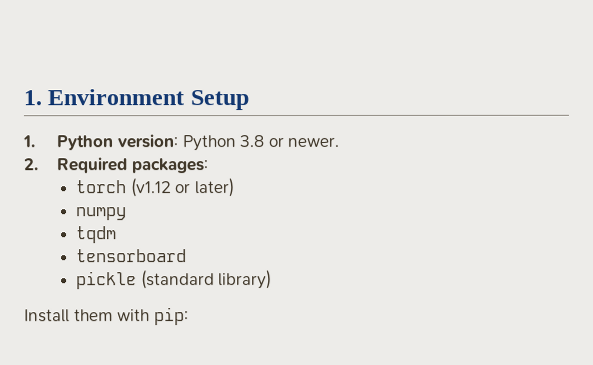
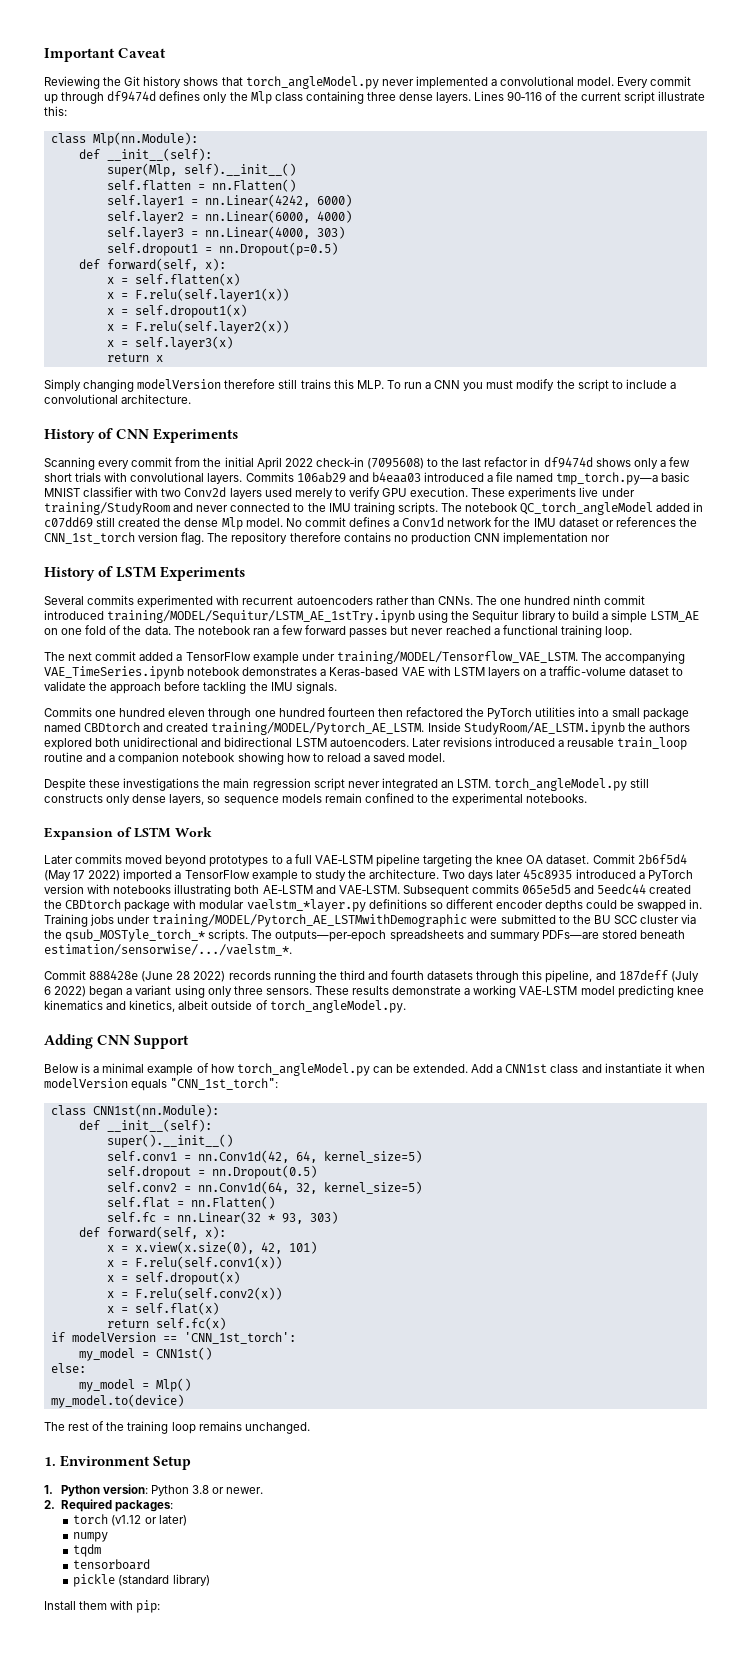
+ Important Caveat
+ Reviewing the Git history shows that torch_angleModel.py never implemented a convolutional model. Every commit up through df9474d defines only the Mlp class containing three dense layers. Lines 90‑116 of the current script illustrate this:
+ class Mlp(nn.Module):
+ def __init__(self):
+ super(Mlp, self).__init__()
+ self.flatten = nn.Flatten()
+ self.layer1 = nn.Linear(4242, 6000)
+ self.layer2 = nn.Linear(6000, 4000)
+ self.layer3 = nn.Linear(4000, 303)
+ self.dropout1 = nn.Dropout(p=0.5)
+ def forward(self, x):
+ x = self.flatten(x)
+ x = F.relu(self.layer1(x))
+ x = self.dropout1(x)
+ x = F.relu(self.layer2(x))
+ x = self.layer3(x)
+ return x
+ Simply changing modelVersion therefore still trains this MLP. To run a CNN you must modify the script to include a convolutional architecture.
+ History of CNN Experiments
+ Scanning every commit from the initial April 2022 check‑in (7095608) to the last refactor in df9474d shows only a few short trials with convolutional layers. Commits 106ab29 and b4eaa03 introduced a file named tmp_torch.py—a basic MNIST classifier with two Conv2d layers used merely to verify GPU execution. These experiments live under training/StudyRoom and never connected to the IMU training scripts. The notebook QC_torch_angleModel added in c07dd69 still created the dense Mlp model. No commit defines a Conv1d network for the IMU dataset or references the CNN_1st_torch version flag. The repository therefore contains no production CNN implementation nor
+ History of LSTM Experiments
+ Several commits experimented with recurrent autoencoders rather than CNNs. The one hundred ninth commit introduced training/MODEL/Sequitur/LSTM_AE_1stTry.ipynb using the Sequitur library to build a simple LSTM_AE on one fold of the data. The notebook ran a few forward passes but never reached a functional training loop.
+ The next commit added a TensorFlow example under training/MODEL/Tensorflow_VAE_LSTM. The accompanying VAE_TimeSeries.ipynb notebook demonstrates a Keras-based VAE with LSTM layers on a traffic-volume dataset to validate the approach before tackling the IMU signals.
+ Commits one hundred eleven through one hundred fourteen then refactored the PyTorch utilities into a small package named CBDtorch and created training/MODEL/Pytorch_AE_LSTM. Inside StudyRoom/AE_LSTM.ipynb the authors explored both unidirectional and bidirectional LSTM autoencoders. Later revisions introduced a reusable train_loop routine and a companion notebook showing how to reload a saved model.
+ Despite these investigations the main regression script never integrated an LSTM. torch_angleModel.py still constructs only dense layers, so sequence models remain confined to the experimental notebooks.
+ Expansion of LSTM Work
+ Later commits moved beyond prototypes to a full VAE‑LSTM pipeline targeting the knee OA dataset. Commit 2b6f5d4 (May 17 2022) imported a TensorFlow example to study the architecture. Two days later 45c8935 introduced a PyTorch version with notebooks illustrating both AE‑LSTM and VAE‑LSTM. Subsequent commits 065e5d5 and 5eedc44 created the CBDtorch package with modular vaelstm_*layer.py definitions so different encoder depths could be swapped in. Training jobs under training/MODEL/Pytorch_AE_LSTMwithDemographic were submitted to the BU SCC cluster via the qsub_MOSTyle_torch_* scripts. The outputs—per‑epoch spreadsheets and summary PDFs—are stored beneath estimation/sensorwise/.../vaelstm_*.
+ Commit 888428e (June 28 2022) records running the third and fourth datasets through this pipeline, and 187deff (July 6 2022) began a variant using only three sensors. These results demonstrate a working VAE‑LSTM model predicting knee kinematics and kinetics, albeit outside of torch_angleModel.py.
+ Adding CNN Support
+ Below is a minimal example of how torch_angleModel.py can be extended. Add a CNN1st class and instantiate it when modelVersion equals "CNN_1st_torch":
+ class CNN1st(nn.Module):
+ def __init__(self):
+ super().__init__()
+ self.conv1 = nn.Conv1d(42, 64, kernel_size=5)
+ self.dropout = nn.Dropout(0.5)
+ self.conv2 = nn.Conv1d(64, 32, kernel_size=5)
+ self.flat = nn.Flatten()
+ self.fc = nn.Linear(32 * 93, 303)
+ def forward(self, x):
+ x = x.view(x.size(0), 42, 101)
+ x = F.relu(self.conv1(x))
+ x = self.dropout(x)
+ x = F.relu(self.conv2(x))
+ x = self.flat(x)
+ return self.fc(x)
+ if modelVersion == 'CNN_1st_torch':
+ my_model = CNN1st()
+ else:
+ my_model = Mlp()
+ my_model.to(device)
+ The rest of the training loop remains unchanged.

